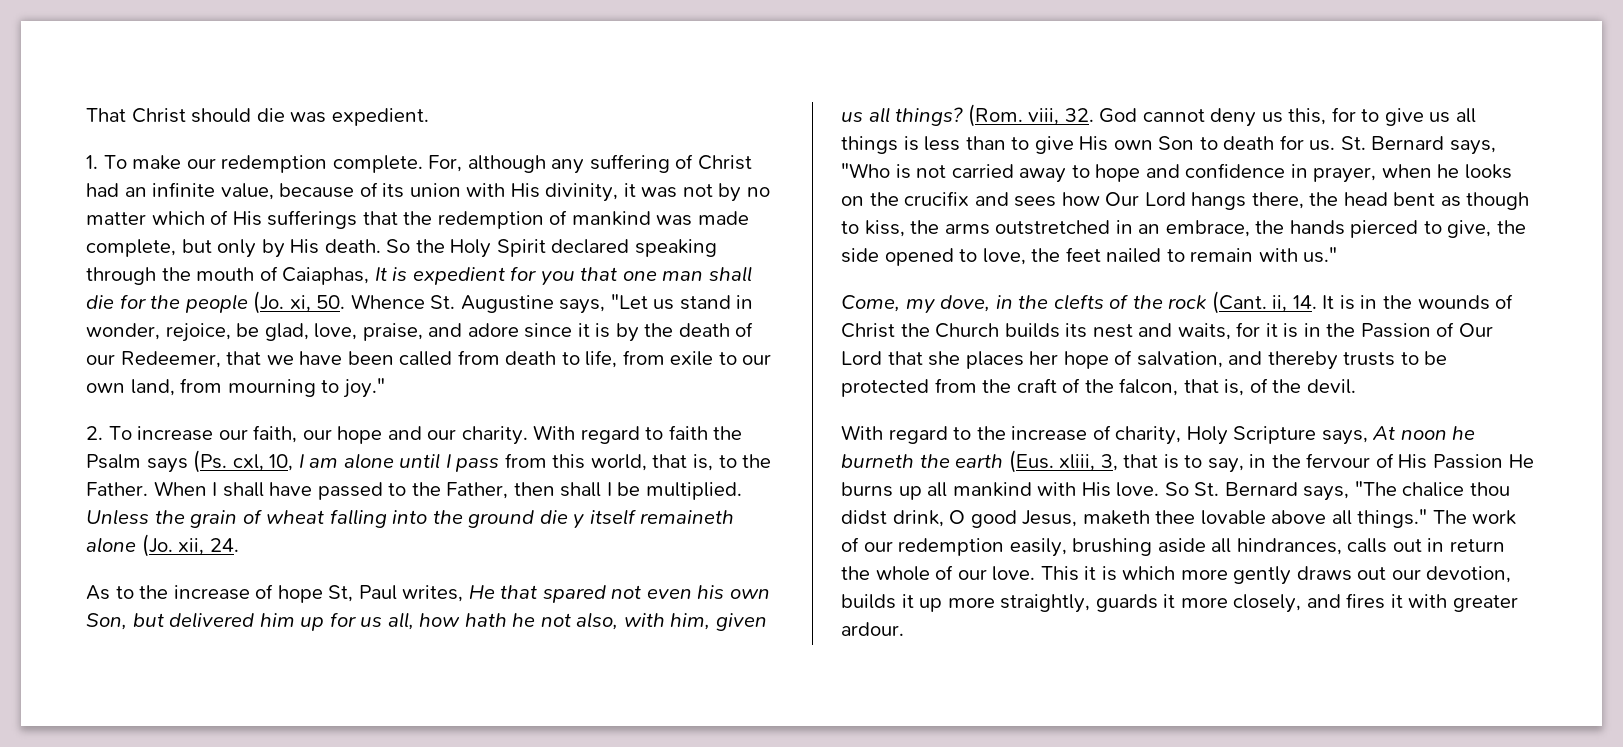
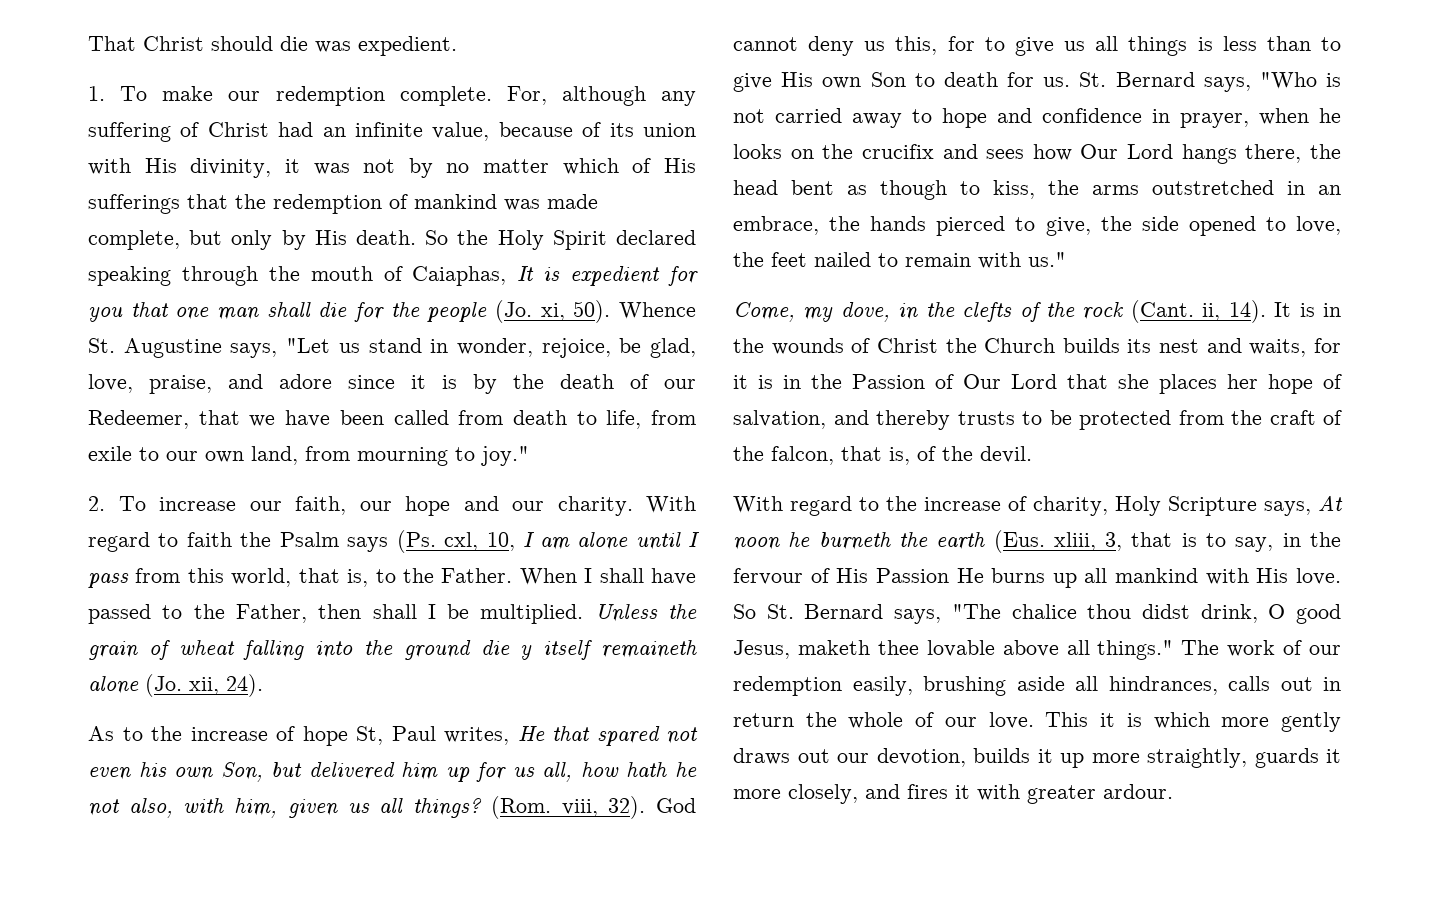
- So the Holy Spirit declared speaking through the mouth of Caiaphas, It is expedient for you that one man shall die for the people (Jo. xi, 50. Whence St. Augustine says, "Let us stand in wonder, rejoice, be glad, love, praise, and adore since it is by the death of our Redeemer, that we have been called from death to life, from exile to our own land, from mourning to joy."
+ So the Holy Spirit declared speaking through the mouth of Caiaphas, It is expedient for you that one man shall die for the people (Jo. xi, 50). Whence St. Augustine says, "Let us stand in wonder, rejoice, be glad, love, praise, and adore since it is by the death of our Redeemer, that we have been called from death to life, from exile to our own land, from mourning to joy."
- Unless the grain of wheat falling into the ground die y itself remaineth alone (Jo. xii, 24.
+ Unless the grain of wheat falling into the ground die y itself remaineth alone (Jo. xii, 24).
- (Rom. viii, 32. God cannot deny us this, for to give us all things is less than to give His own Son to death for us.
+ (Rom. viii, 32). God cannot deny us this, for to give us all things is less than to give His own Son to death for us.
- Come, my dove, in the clefts of the rock (Cant. ii, 14. It is in the wounds of Christ the Church builds its nest and waits, for it is in the Passion of Our Lord that she places her hope of salvation, and thereby trusts to be protected from the craft of the falcon, that is, of the devil.
+ Come, my dove, in the clefts of the rock (Cant. ii, 14). It is in the wounds of Christ the Church builds its nest and waits, for it is in the Passion of Our Lord that she places her hope of salvation, and thereby trusts to be protected from the craft of the falcon, that is, of the devil.

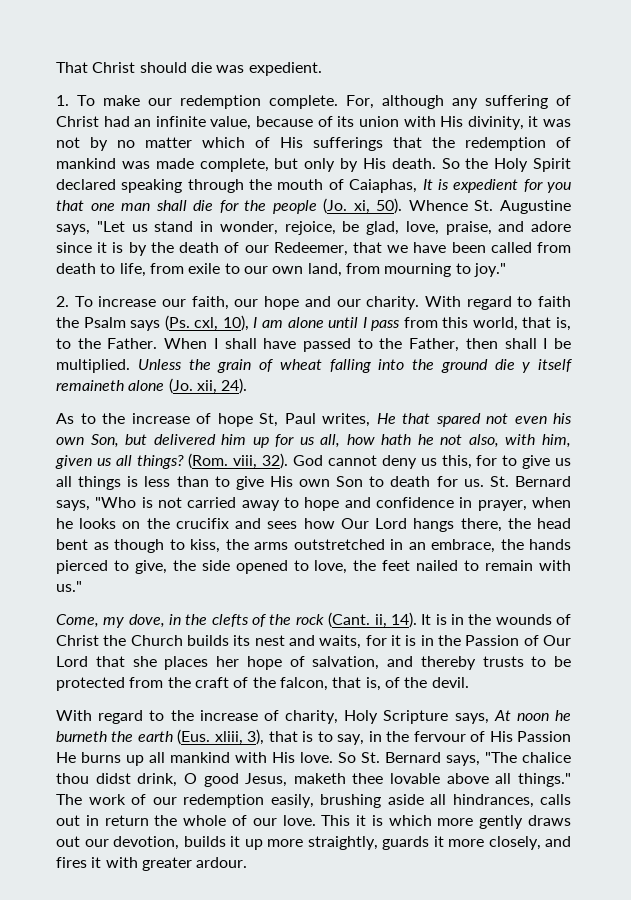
- With regard to faith the Psalm says (Ps. cxl, 10, I am alone until I pass from this world, that is, to the Father.
+ With regard to faith the Psalm says (Ps. cxl, 10), I am alone until I pass from this world, that is, to the Father.
- With regard to the increase of charity, Holy Scripture says, At noon he burneth the earth (Eus. xliii, 3, that is to say, in the fervour of His Passion He burns up all mankind with His love.
+ With regard to the increase of charity, Holy Scripture says, At noon he burneth the earth (Eus. xliii, 3), that is to say, in the fervour of His Passion He burns up all mankind with His love.

